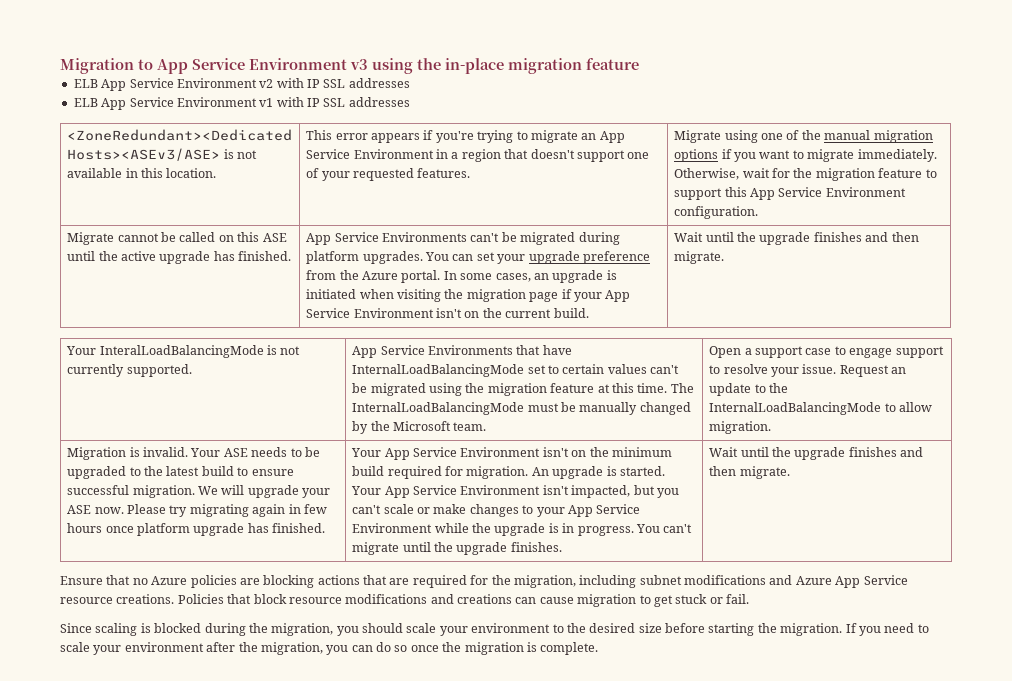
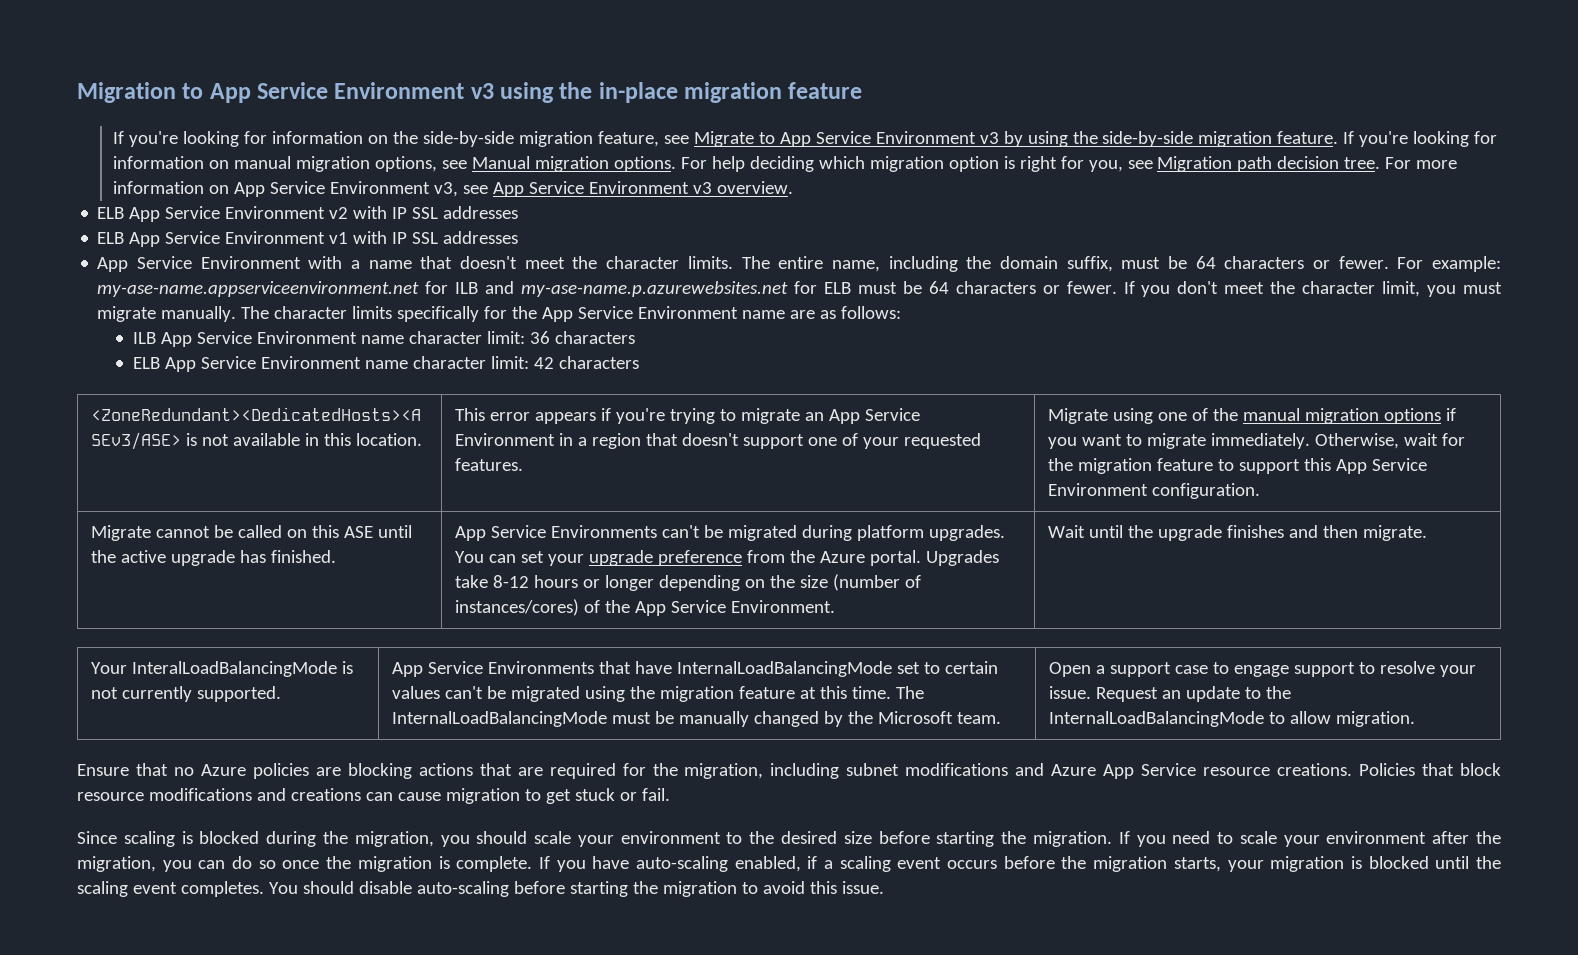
+ If you're looking for information on the side-by-side migration feature, see Migrate to App Service Environment v3 by using the side-by-side migration feature. If you're looking for information on manual migration options, see Manual migration options. For help deciding which migration option is right for you, see Migration path decision tree. For more information on App Service Environment v3, see App Service Environment v3 overview.
+ App Service Environment with a name that doesn't meet the character limits. The entire name, including the domain suffix, must be 64 characters or fewer. For example: my-ase-name.appserviceenvironment.net for ILB and my-ase-name.p.azurewebsites.net for ELB must be 64 characters or fewer. If you don't meet the character limit, you must migrate manually. The character limits specifically for the App Service Environment name are as follows:
+ ILB App Service Environment name character limit: 36 characters
+ ELB App Service Environment name character limit: 42 characters
- In some cases, an upgrade is initiated when visiting the migration page if your App Service Environment isn't on the current build.
+ Upgrades take 8-12 hours or longer depending on the size (number of instances/cores) of the App Service Environment.
- Migration is invalid. Your ASE needs to be upgraded to the latest build to ensure successful migration. We will upgrade your ASE now. Please try migrating again in few hours once platform upgrade has finished. | Your App Service Environment isn't on the minimum build required for migration. An upgrade is started. Your App Service Environment isn't impacted, but you can't scale or make changes to your App Service Environment while the upgrade is in progress. You can't migrate until the upgrade finishes. | Wait until the upgrade finishes and then migrate.
+ If you have auto-scaling enabled, if a scaling event occurs before the migration starts, your migration is blocked until the scaling event completes. You should disable auto-scaling before starting the migration to avoid this issue.

